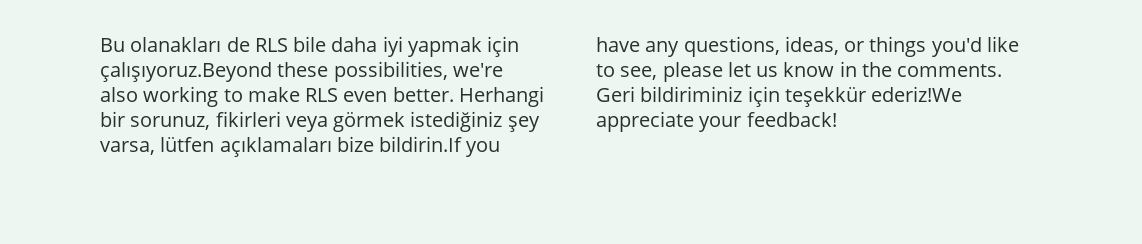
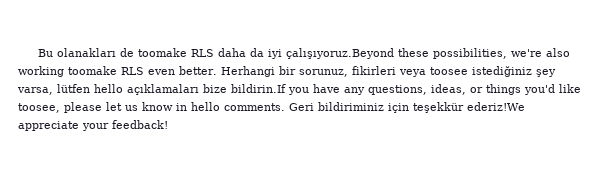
- Bu olanakları de RLS bile daha iyi yapmak için çalışıyoruz.Beyond these possibilities, we're also working to make RLS even better.
+ Bu olanakları de toomake RLS daha da iyi çalışıyoruz.Beyond these possibilities, we're also working toomake RLS even better.
- Herhangi bir sorunuz, fikirleri veya görmek istediğiniz şey varsa, lütfen açıklamaları bize bildirin.If you have any questions, ideas, or things you'd like to see, please let us know in the comments.
+ Herhangi bir sorunuz, fikirleri veya toosee istediğiniz şey varsa, lütfen hello açıklamaları bize bildirin.If you have any questions, ideas, or things you'd like toosee, please let us know in hello comments.

